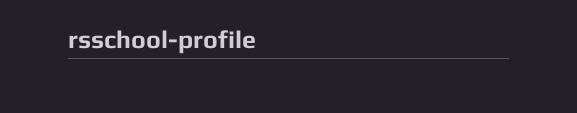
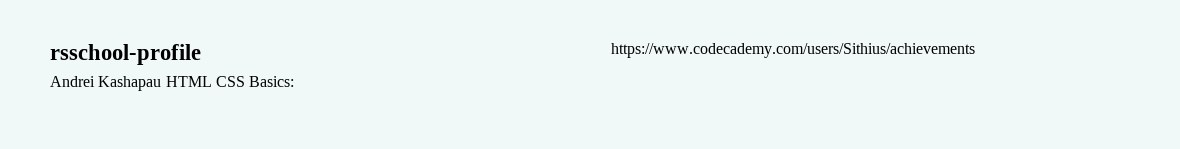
+ Andrei Kashapau HTML CSS Basics: https://www.codecademy.com/users/Sithius/achievements

